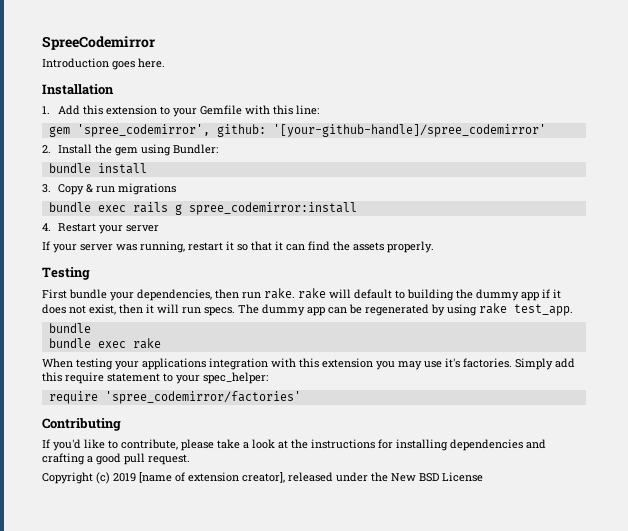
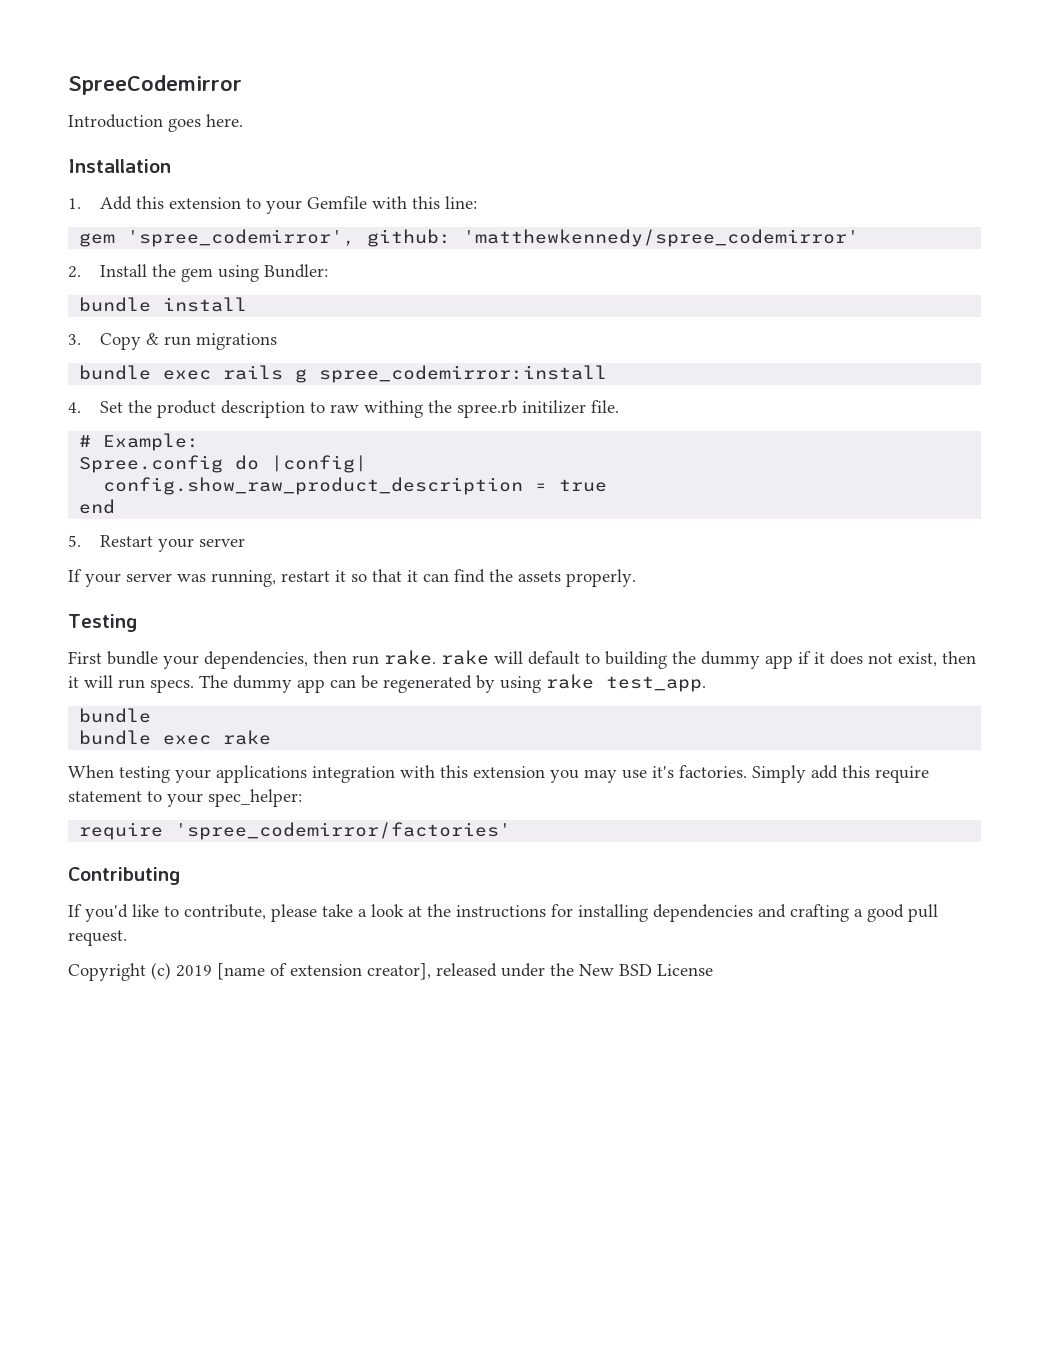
- gem 'spree_codemirror', github: '[your-github-handle]/spree_codemirror'
+ gem 'spree_codemirror', github: 'matthewkennedy/spree_codemirror'
- 4. Restart your server
+ 4. Set the product description to raw withing the spree.rb initilizer file.
+ # Example:
+ Spree.config do |config|
+ config.show_raw_product_description = true
+ end
+ 5. Restart your server

